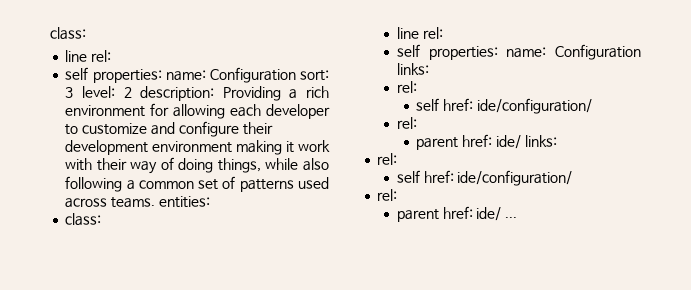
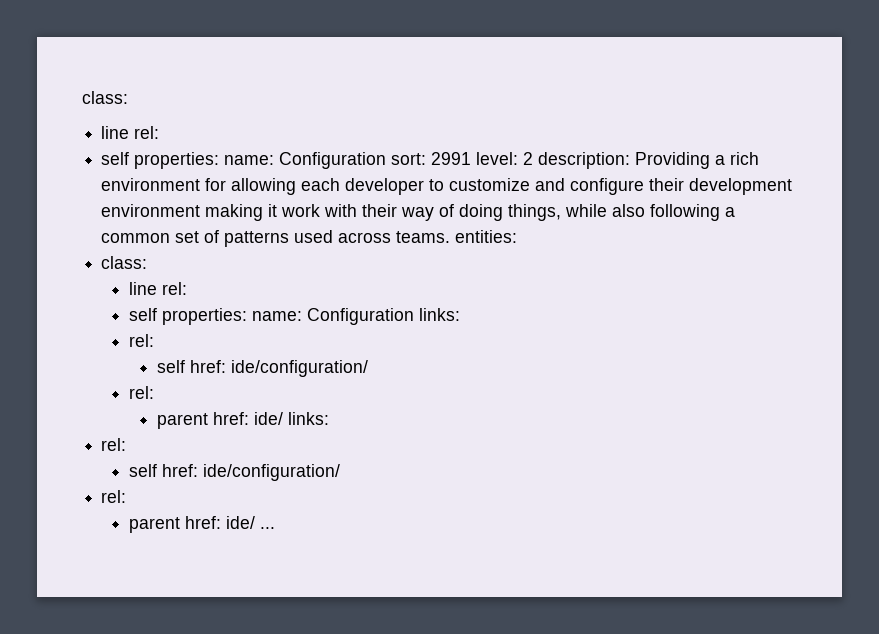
- self properties: name: Configuration sort: 3 level: 2 description: Providing a rich environment for allowing each developer to customize and configure their development environment making it work with their way of doing things, while also following a common set of patterns used across teams. entities:
+ self properties: name: Configuration sort: 2991 level: 2 description: Providing a rich environment for allowing each developer to customize and configure their development environment making it work with their way of doing things, while also following a common set of patterns used across teams. entities:

